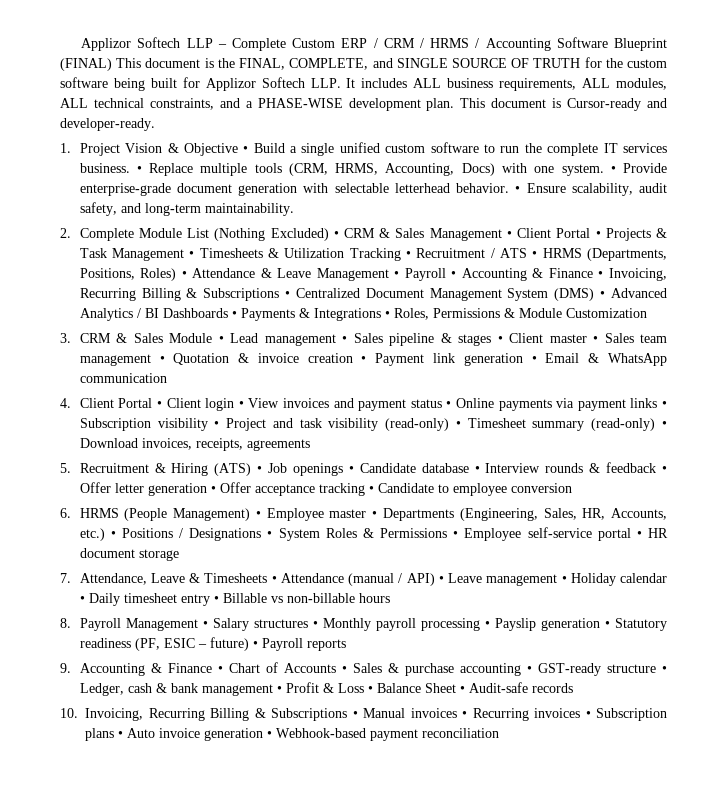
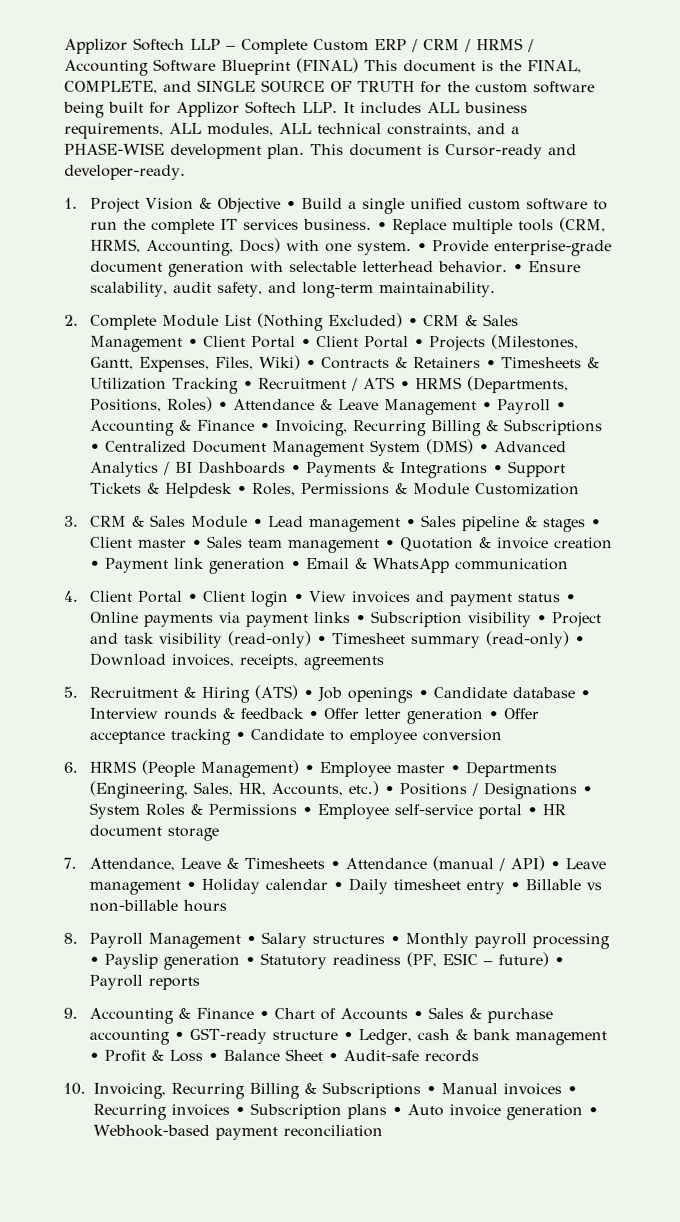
- 2. Complete Module List (Nothing Excluded) • CRM & Sales Management • Client Portal • Projects & Task Management • Timesheets & Utilization Tracking • Recruitment / ATS • HRMS (Departments, Positions, Roles) • Attendance & Leave Management • Payroll • Accounting & Finance • Invoicing, Recurring Billing & Subscriptions • Centralized Document Management System (DMS) • Advanced Analytics / BI Dashboards • Payments & Integrations • Roles, Permissions & Module Customization
+ 2. Complete Module List (Nothing Excluded) • CRM & Sales Management • Client Portal • Client Portal • Projects (Milestones, Gantt, Expenses, Files, Wiki) • Contracts & Retainers • Timesheets & Utilization Tracking • Recruitment / ATS • HRMS (Departments, Positions, Roles) • Attendance & Leave Management • Payroll • Accounting & Finance • Invoicing, Recurring Billing & Subscriptions • Centralized Document Management System (DMS) • Advanced Analytics / BI Dashboards • Payments & Integrations • Support Tickets & Helpdesk • Roles, Permissions & Module Customization

